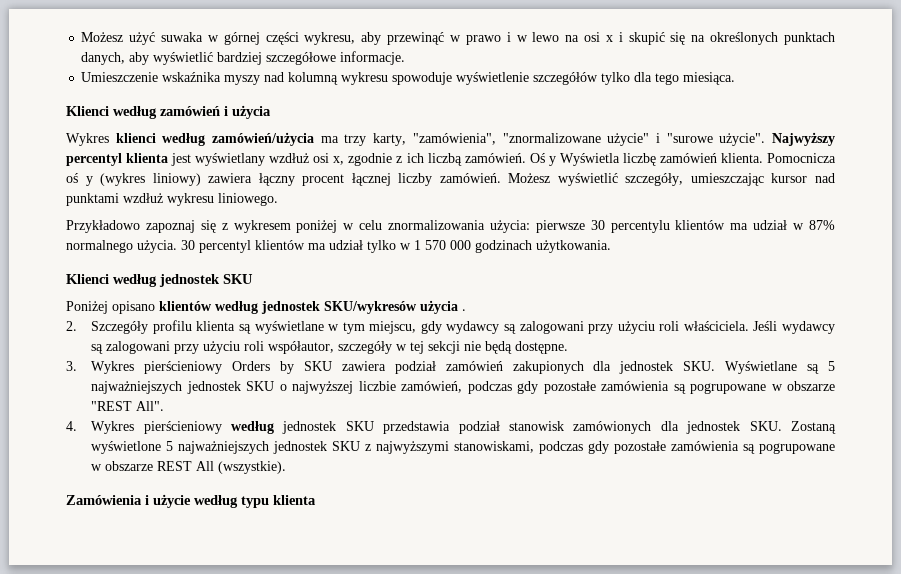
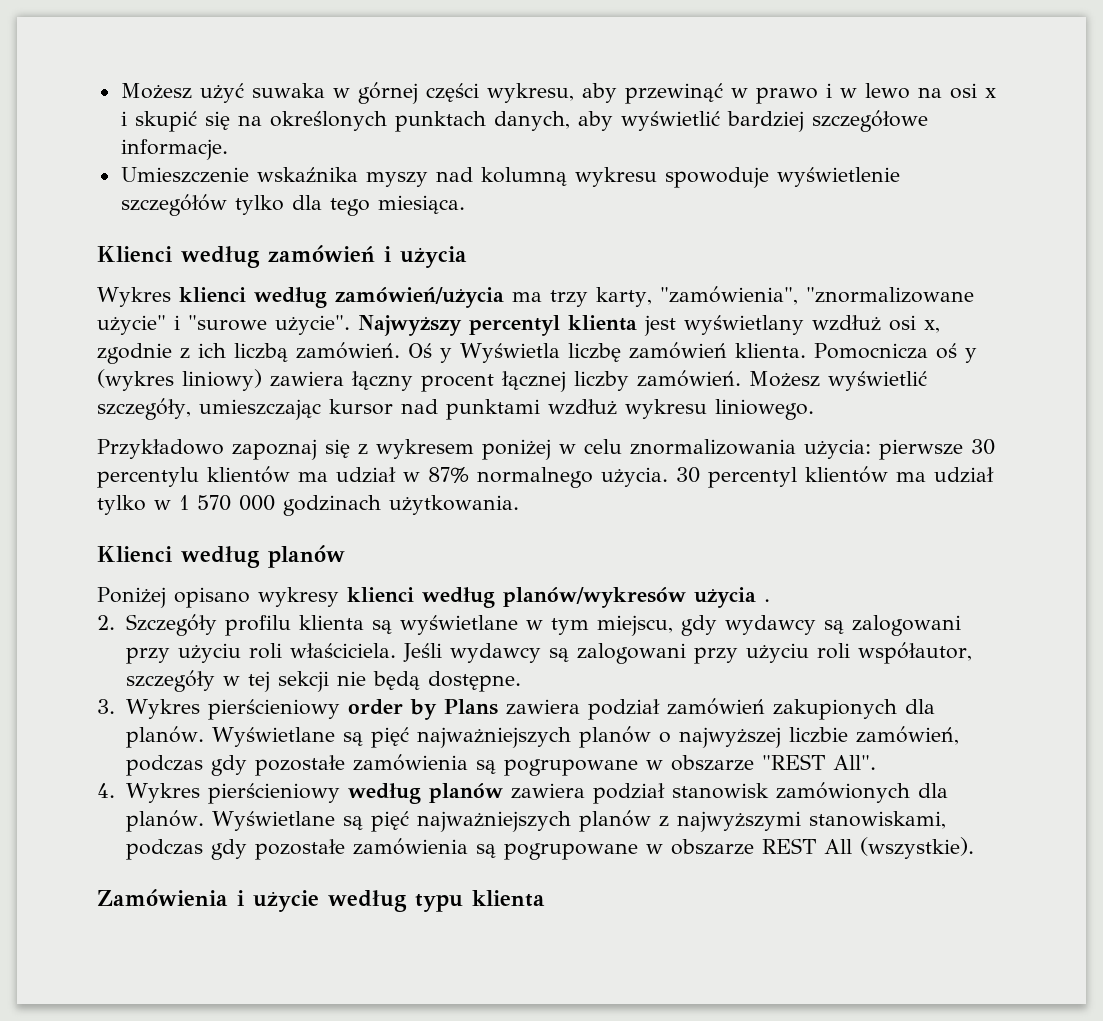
- Klienci według jednostek SKU
+ Klienci według planów
- Poniżej opisano klientów według jednostek SKU/wykresów użycia .
+ Poniżej opisano wykresy klienci według planów/wykresów użycia .
- 3. Wykres pierścieniowy Orders by SKU zawiera podział zamówień zakupionych dla jednostek SKU. Wyświetlane są 5 najważniejszych jednostek SKU o najwyższej liczbie zamówień, podczas gdy pozostałe zamówienia są pogrupowane w obszarze "REST All".
+ 3. Wykres pierścieniowy order by Plans zawiera podział zamówień zakupionych dla planów. Wyświetlane są pięć najważniejszych planów o najwyższej liczbie zamówień, podczas gdy pozostałe zamówienia są pogrupowane w obszarze "REST All".
- 4. Wykres pierścieniowy według jednostek SKU przedstawia podział stanowisk zamówionych dla jednostek SKU. Zostaną wyświetlone 5 najważniejszych jednostek SKU z najwyższymi stanowiskami, podczas gdy pozostałe zamówienia są pogrupowane w obszarze REST All (wszystkie).
+ 4. Wykres pierścieniowy według planów zawiera podział stanowisk zamówionych dla planów. Wyświetlane są pięć najważniejszych planów z najwyższymi stanowiskami, podczas gdy pozostałe zamówienia są pogrupowane w obszarze REST All (wszystkie).

